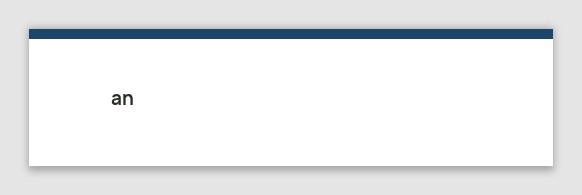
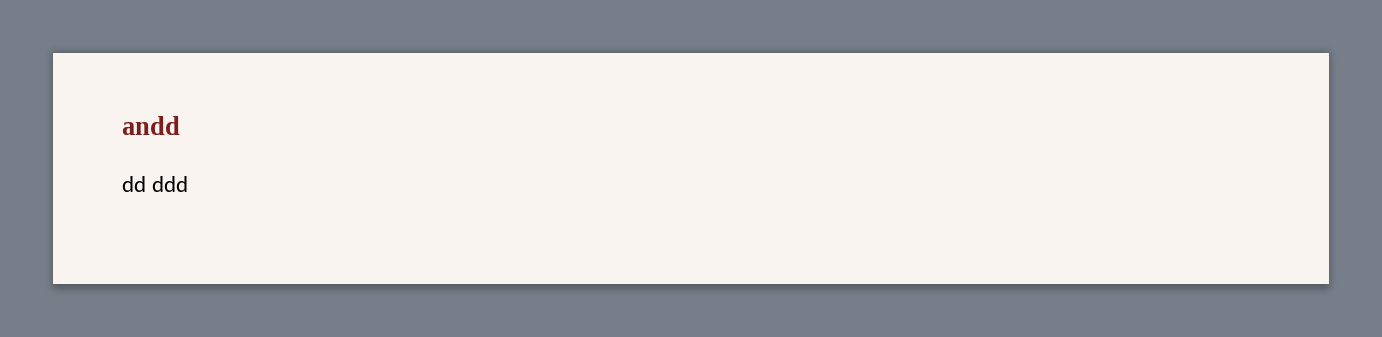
- an
+ andd
+ dd ddd

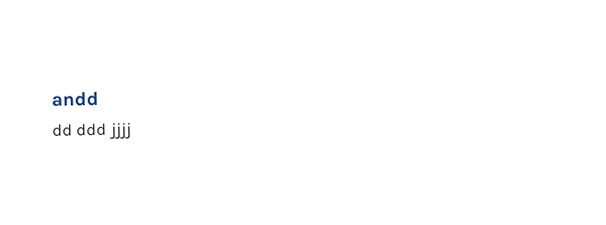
- dd ddd
+ dd ddd jjjj

